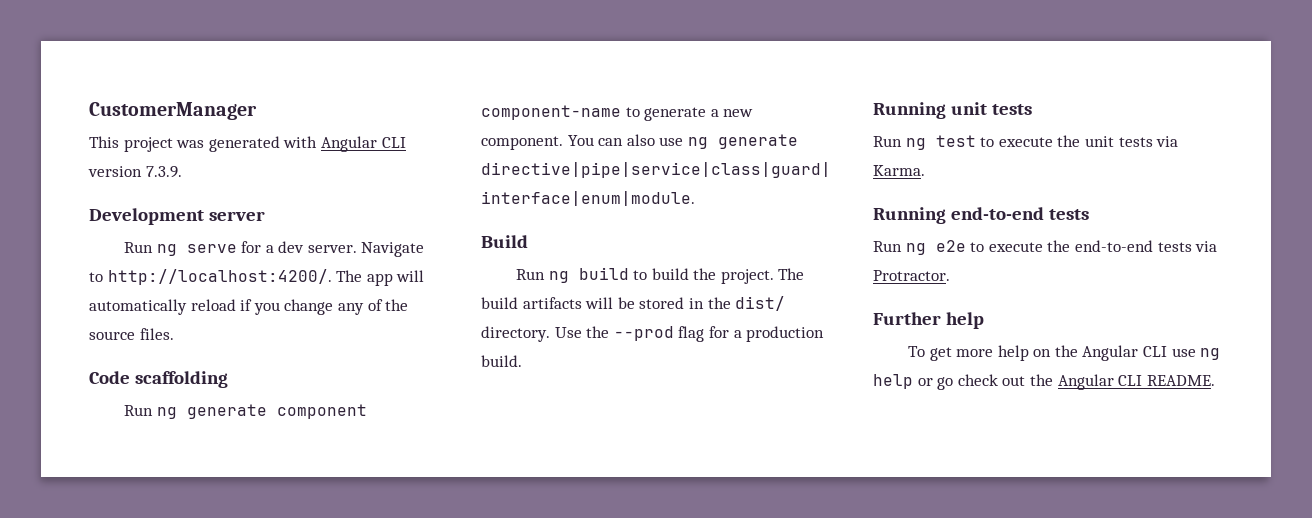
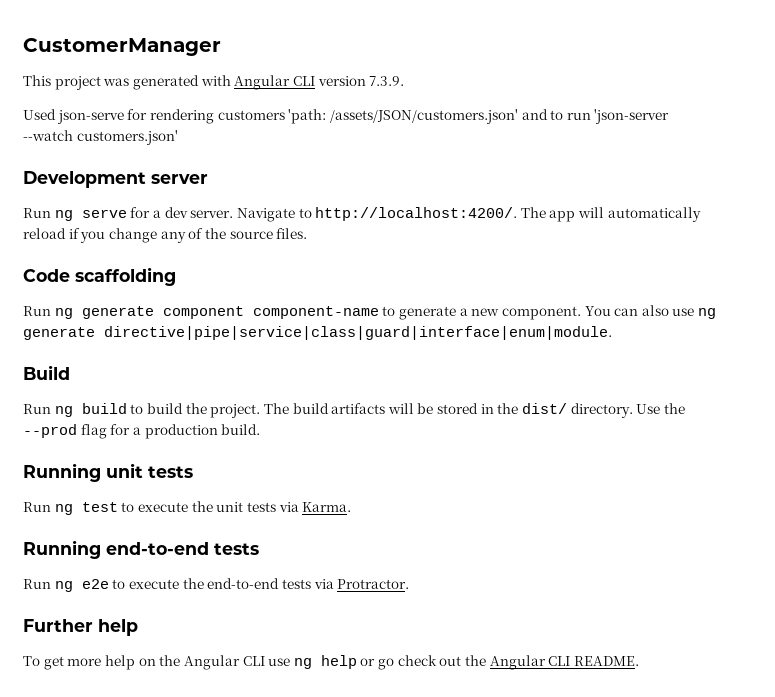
+ Used json-serve for rendering customers 'path: /assets/JSON/customers.json' and to run 'json-server --watch customers.json'

